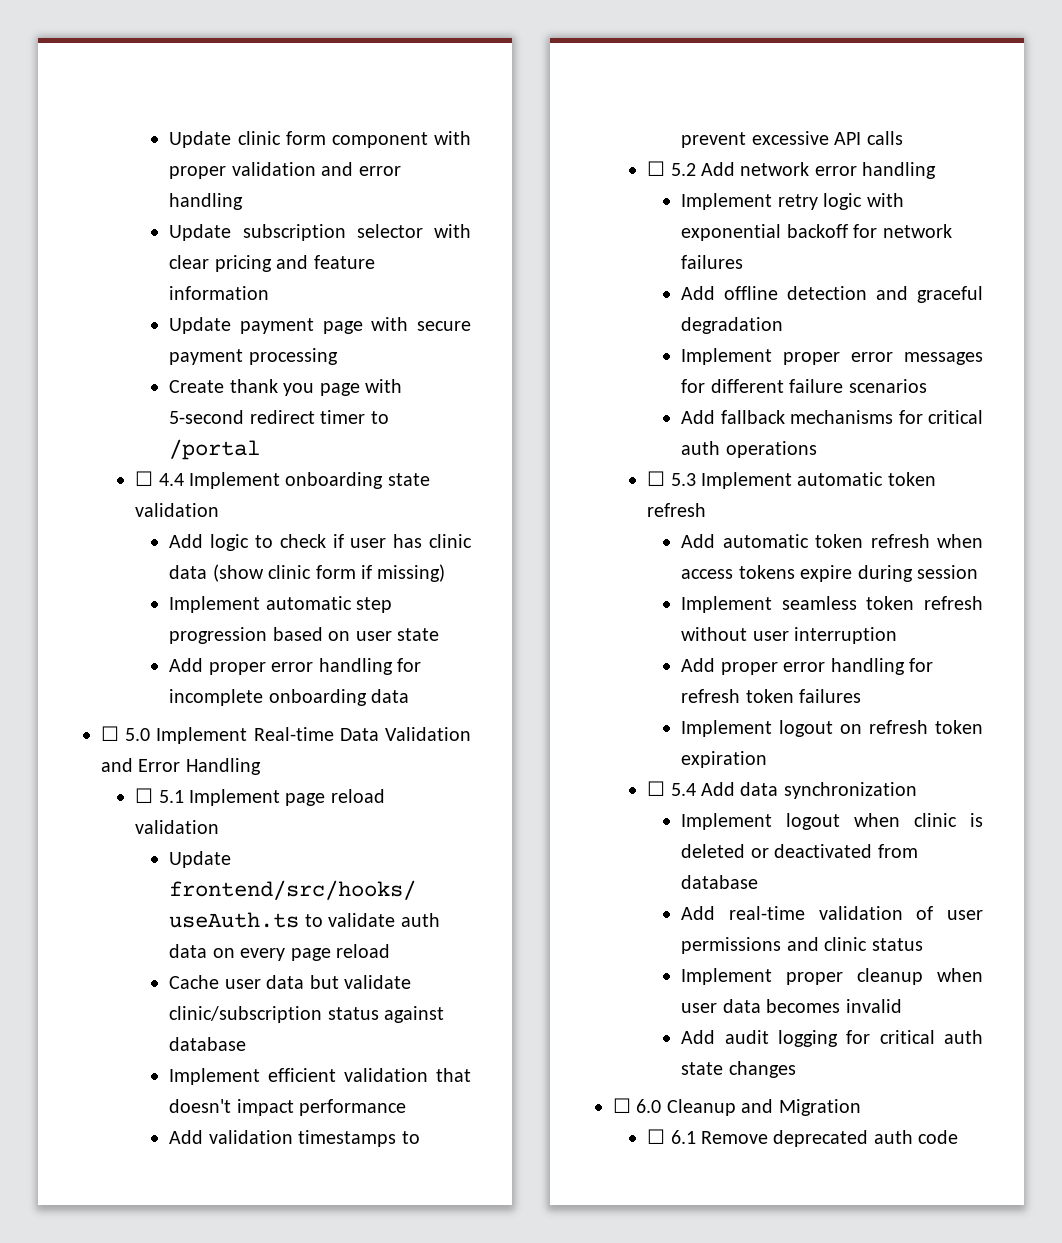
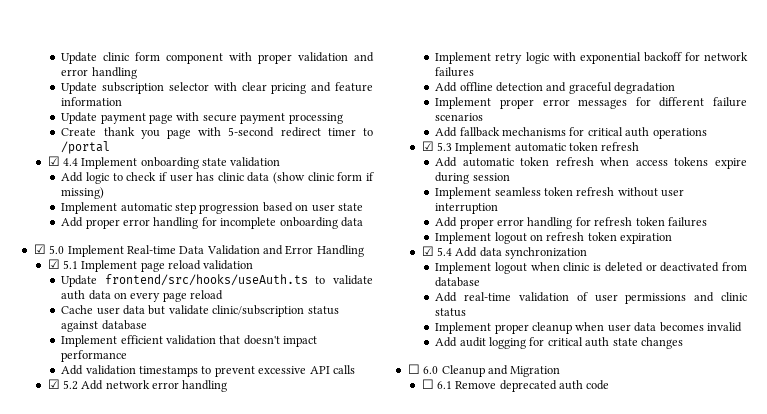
- ☐ 4.4 Implement onboarding state validation
+ ☑ 4.4 Implement onboarding state validation
- ☐ 5.0 Implement Real-time Data Validation and Error Handling
+ ☑ 5.0 Implement Real-time Data Validation and Error Handling
- ☐ 5.1 Implement page reload validation
+ ☑ 5.1 Implement page reload validation
- ☐ 5.2 Add network error handling
+ ☑ 5.2 Add network error handling
- ☐ 5.3 Implement automatic token refresh
+ ☑ 5.3 Implement automatic token refresh
- ☐ 5.4 Add data synchronization
+ ☑ 5.4 Add data synchronization

